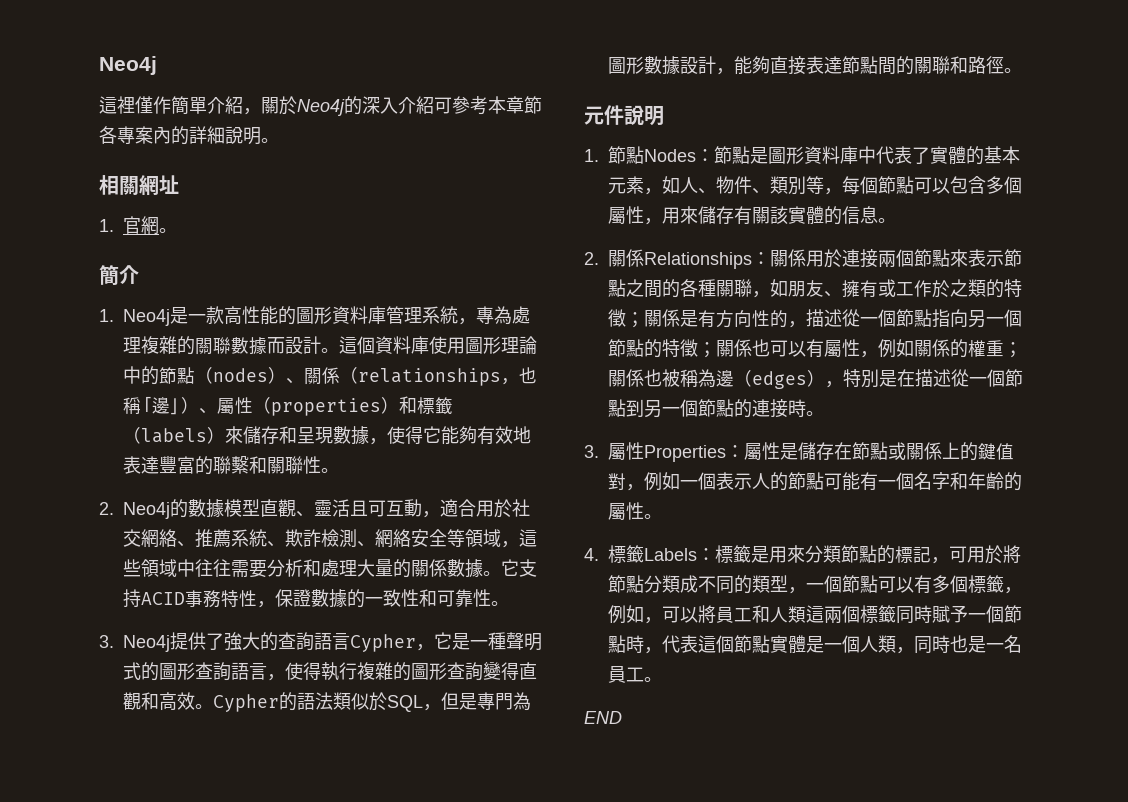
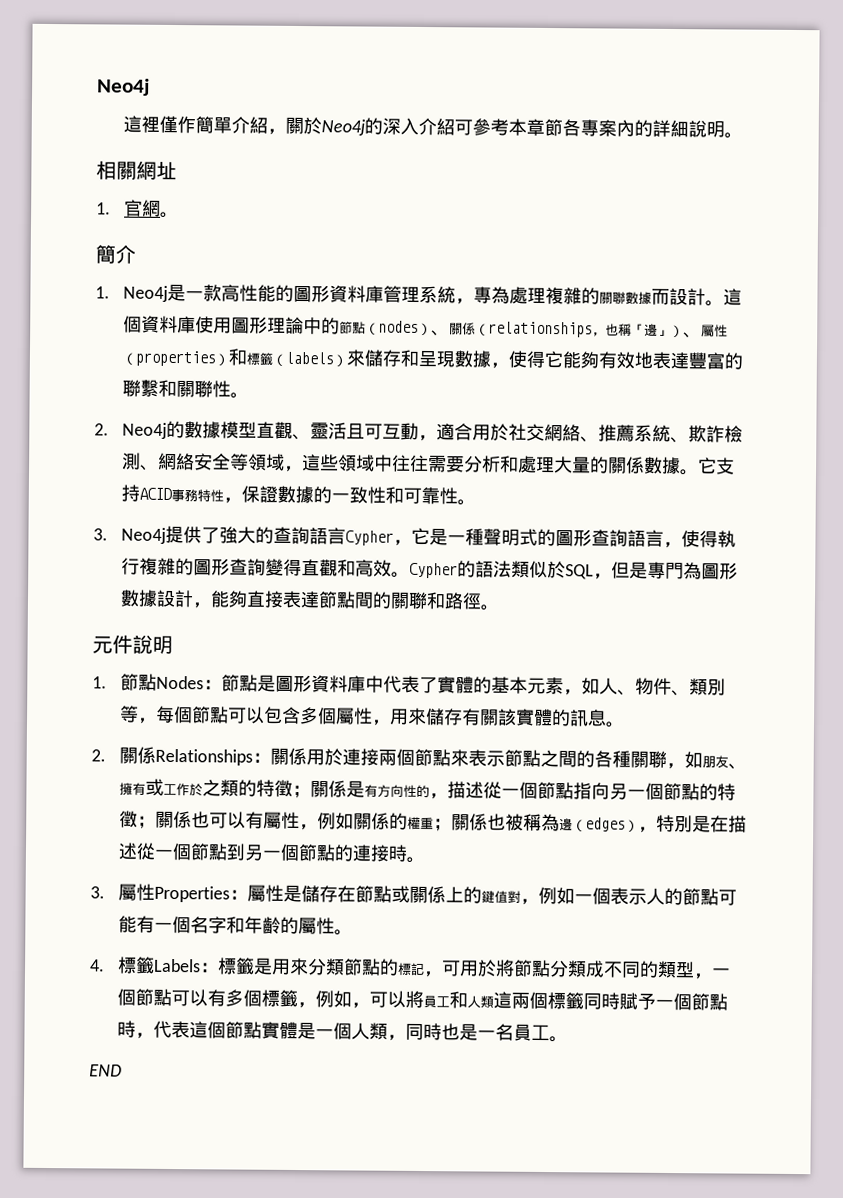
- 1.節點Nodes：節點是圖形資料庫中代表了實體的基本元素，如人、物件、類別等，每個節點可以包含多個屬性，用來儲存有關該實體的信息。
+ 1.節點Nodes：節點是圖形資料庫中代表了實體的基本元素，如人、物件、類別等，每個節點可以包含多個屬性，用來儲存有關該實體的訊息。

